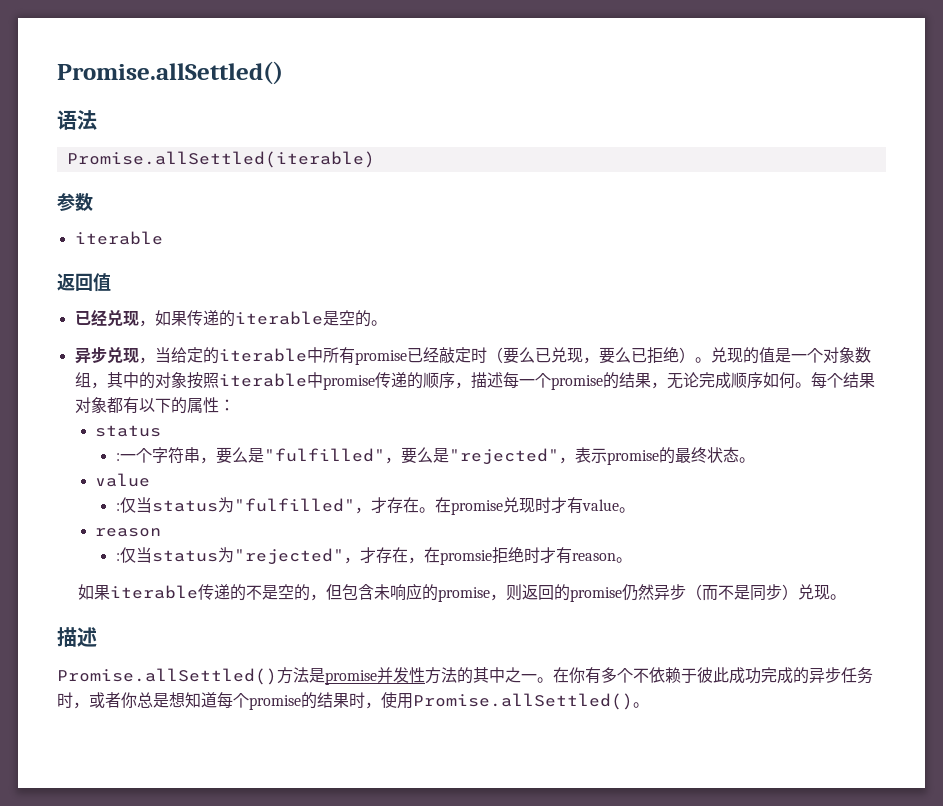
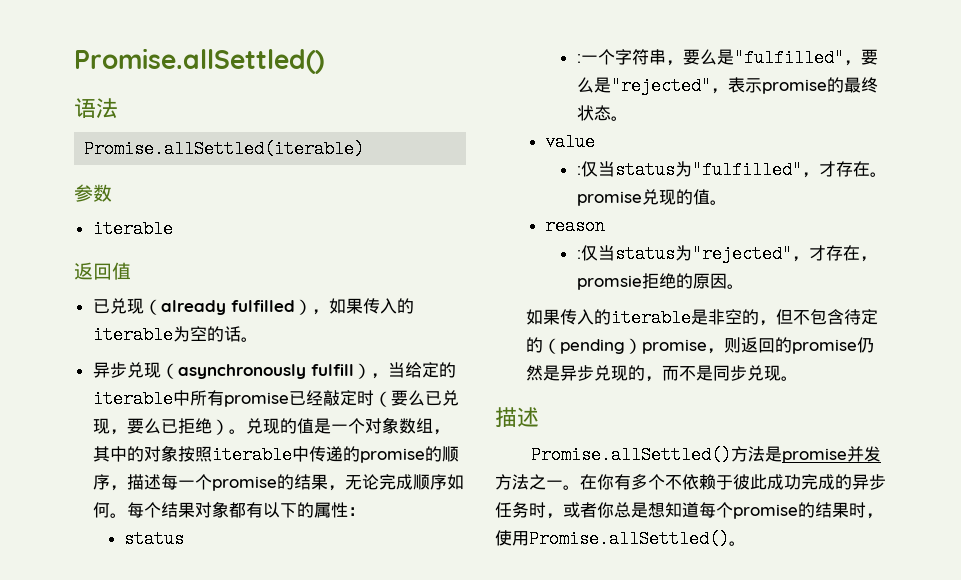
- 已经兑现，如果传递的iterable是空的。
+ 已兑现（already fulfilled），如果传入的iterable为空的话。
- 异步兑现，当给定的iterable中所有promise已经敲定时（要么已兑现，要么已拒绝）。
+ 异步兑现（asynchronously fulfill），当给定的iterable中所有promise已经敲定时（要么已兑现，要么已拒绝）。
- 兑现的值是一个对象数组，其中的对象按照iterable中promise传递的顺序，描述每一个promise的结果，无论完成顺序如何。
+ 兑现的值是一个对象数组，其中的对象按照iterable中传递的promise的顺序，描述每一个promise的结果，无论完成顺序如何。
- :仅当status为"fulfilled"，才存在。在promise兑现时才有value。
+ :仅当status为"fulfilled"，才存在。promise兑现的值。
- :仅当status为"rejected"，才存在，在promsie拒绝时才有reason。
+ :仅当status为"rejected"，才存在，promsie拒绝的原因。
- 如果iterable传递的不是空的，但包含未响应的promise，则返回的promise仍然异步（而不是同步）兑现。
+ 如果传入的iterable是非空的，但不包含待定的（pending）promise，则返回的promise仍然是异步兑现的，而不是同步兑现。
- Promise.allSettled()方法是promise并发性方法的其中之一。
+ Promise.allSettled()方法是promise并发方法之一。

